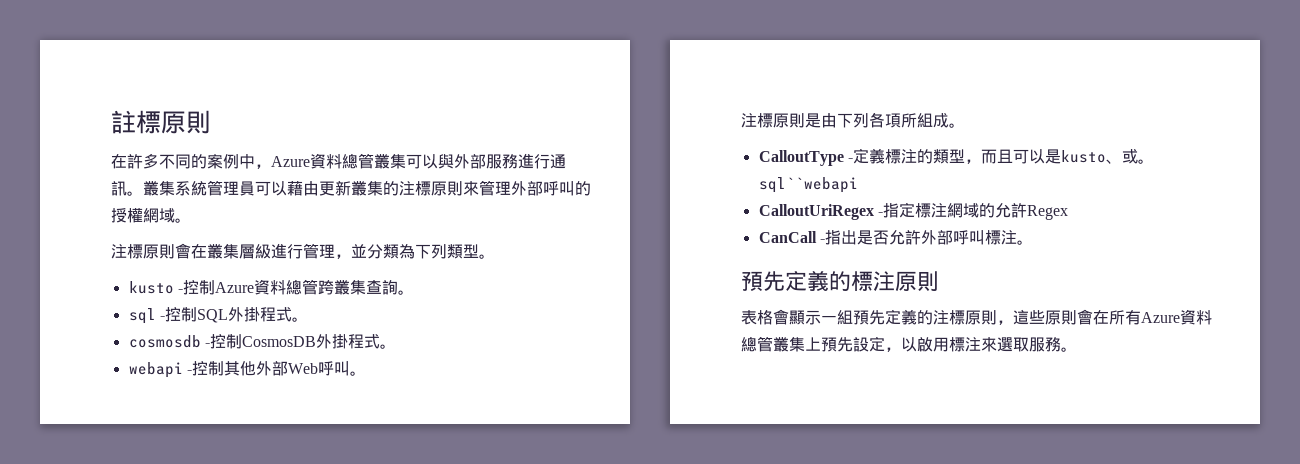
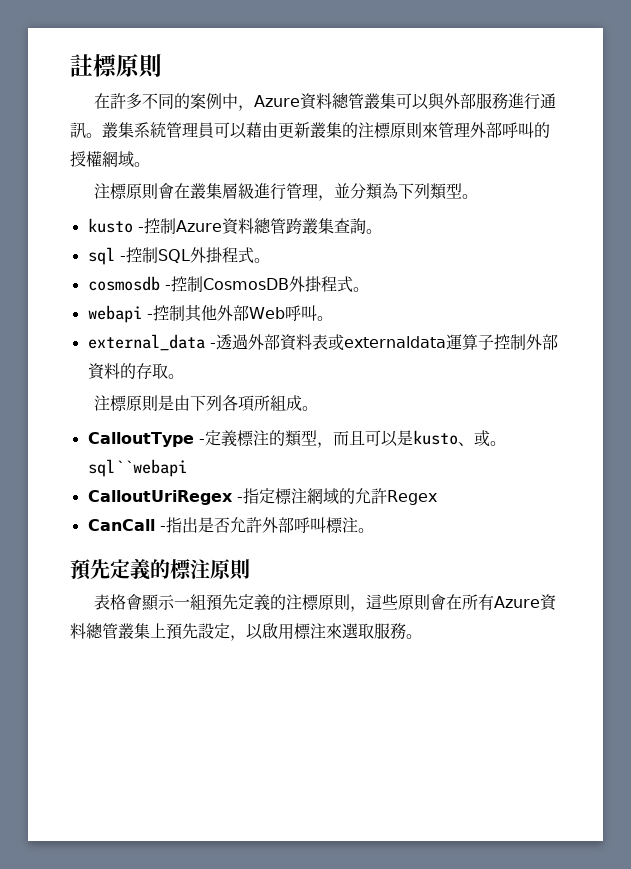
+ external_data -透過外部資料表或externaldata運算子控制外部資料的存取。

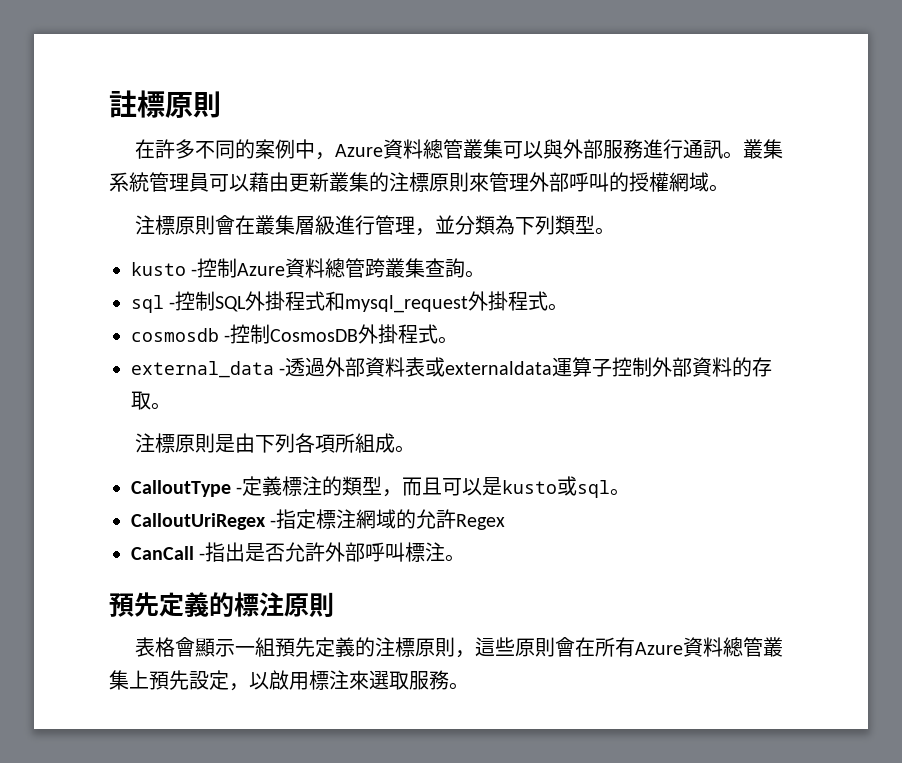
- sql -控制SQL外掛程式。
+ sql -控制SQL外掛程式和mysql_request外掛程式。
- webapi -控制其他外部Web呼叫。
- CalloutType -定義標注的類型，而且可以是kusto、或。sql``webapi
+ CalloutType -定義標注的類型，而且可以是kusto或sql。

